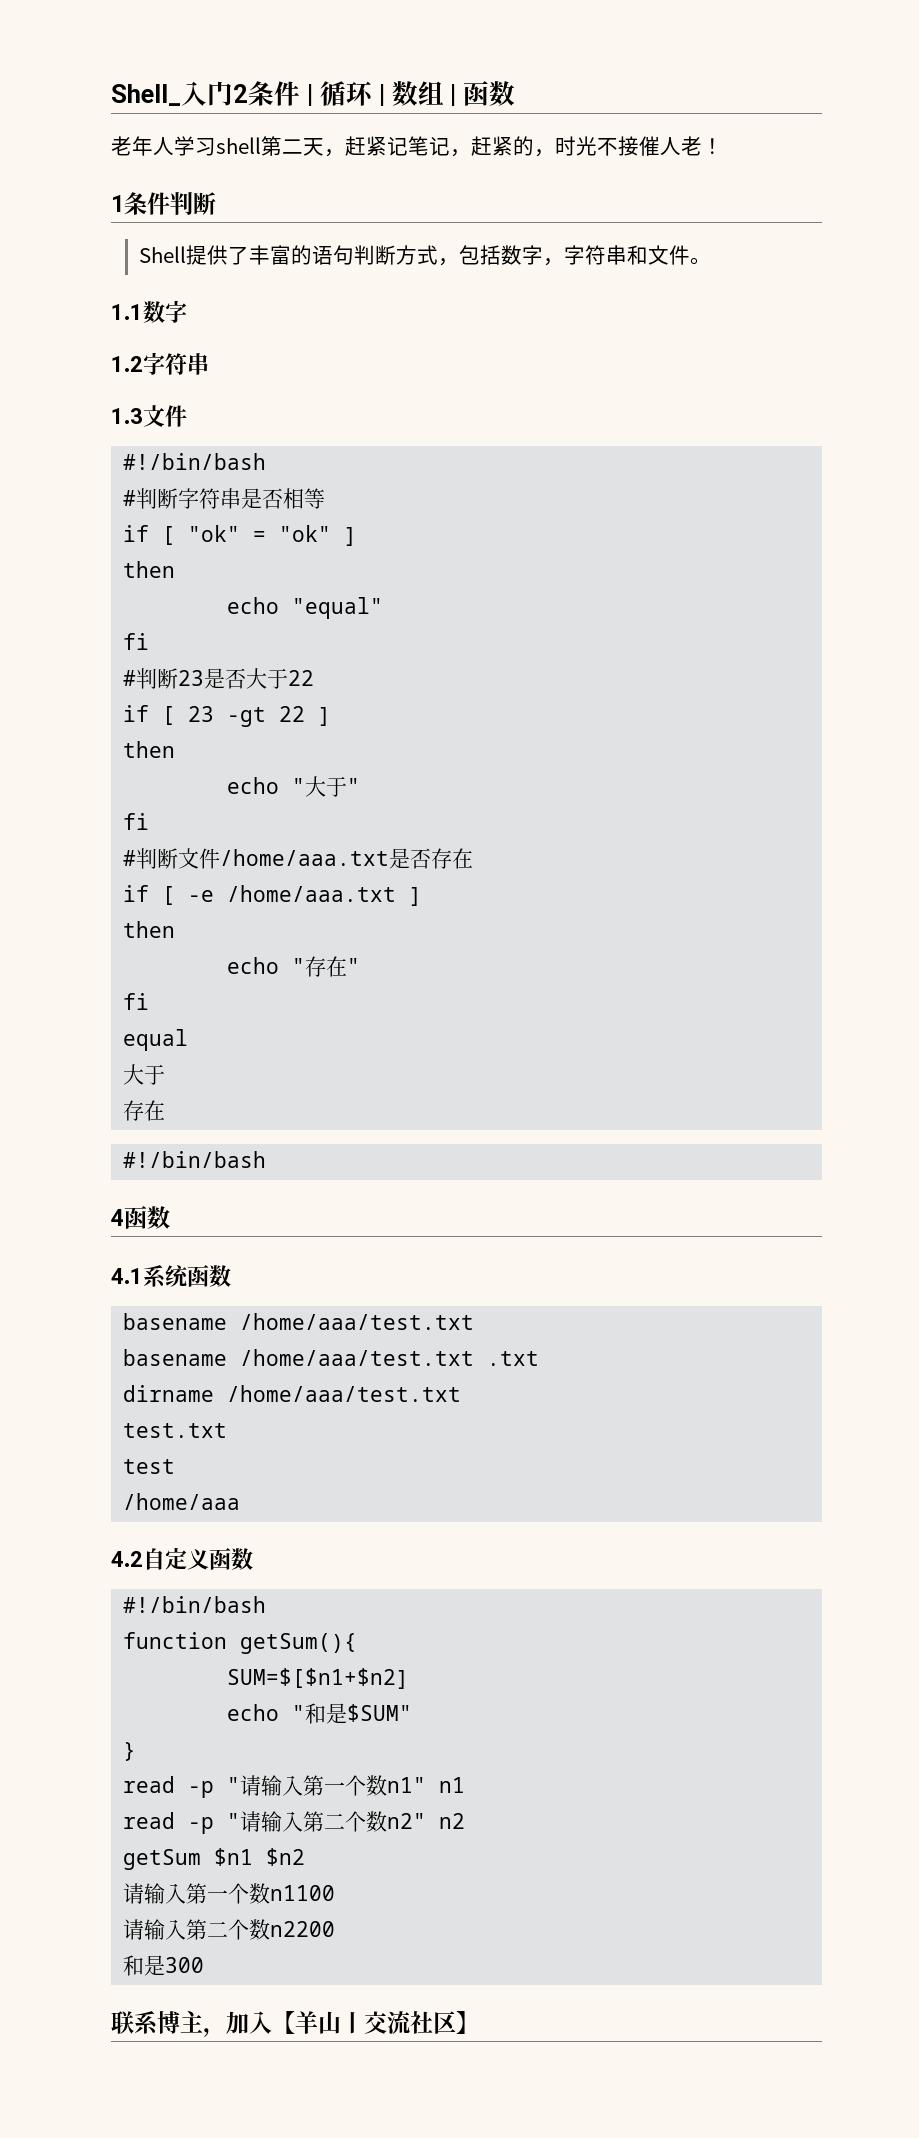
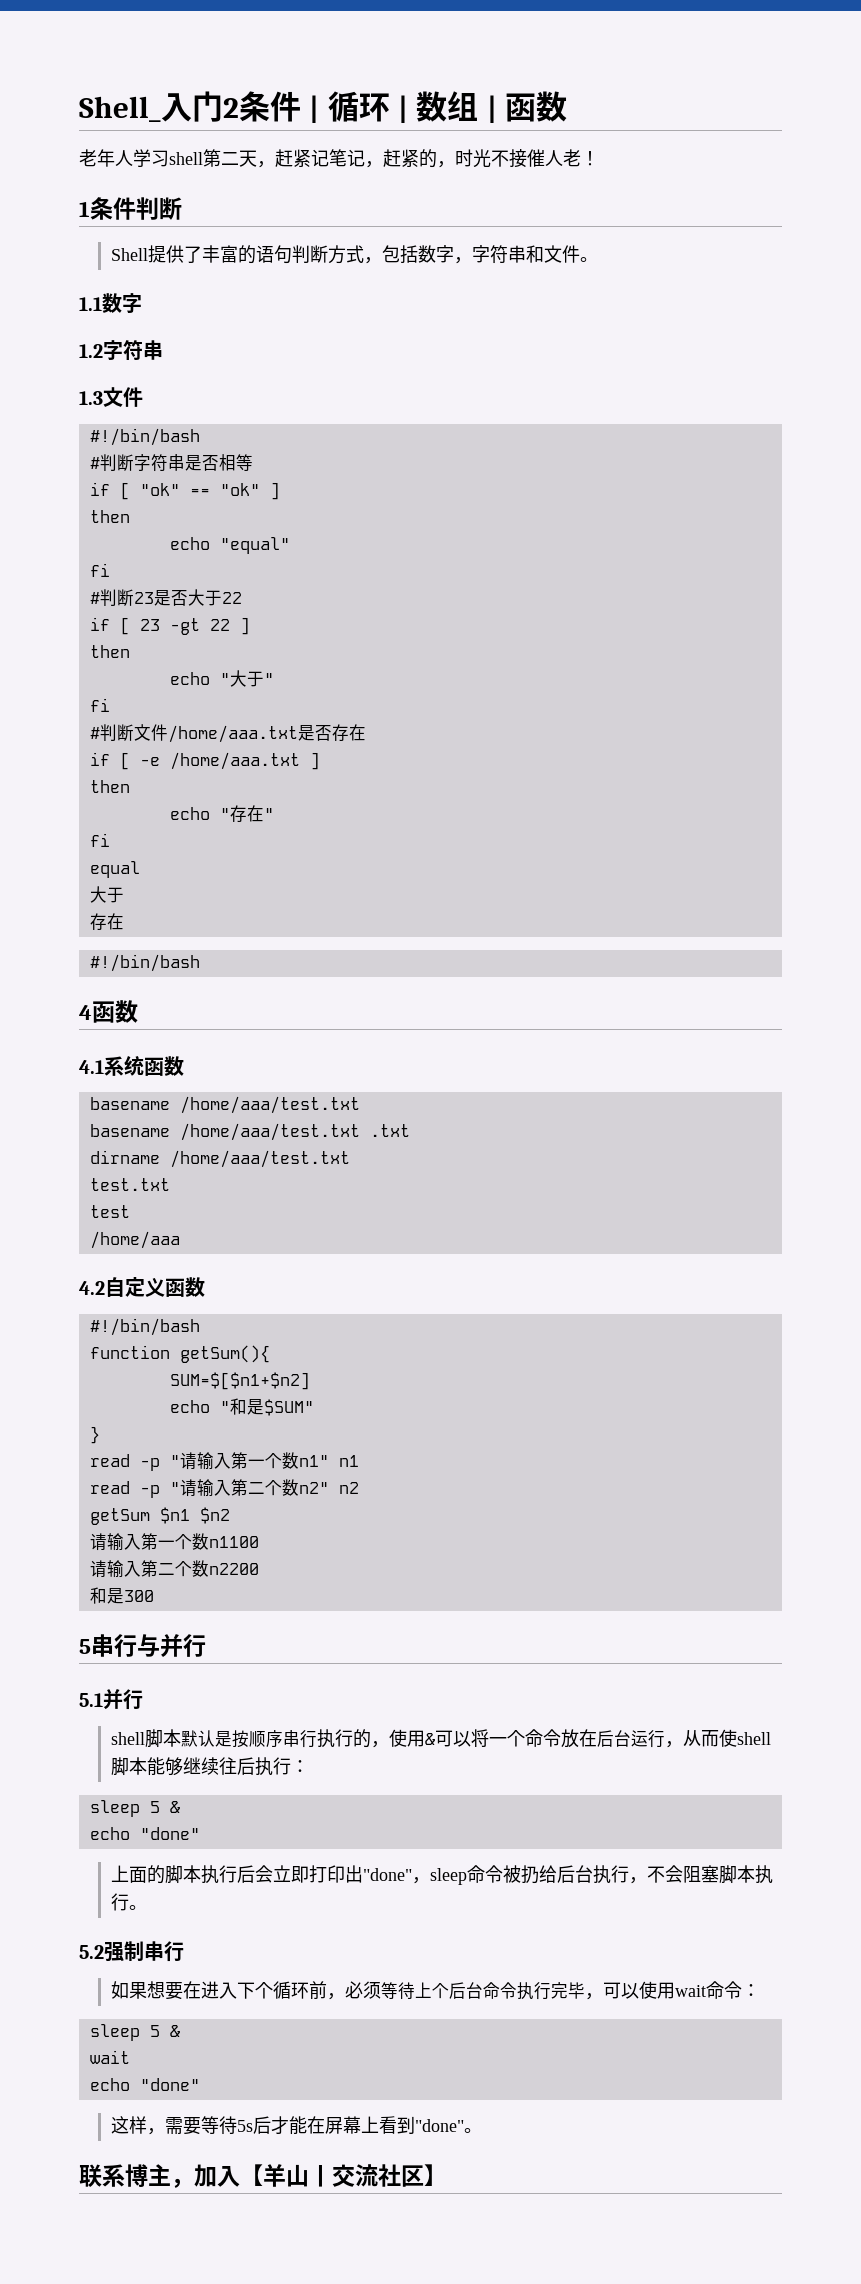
- if [ "ok" = "ok" ]
+ if [ "ok" == "ok" ]
+ 5串行与并行
+ 5.1并行
+ shell脚本默认是按顺序串行执行的，使用&可以将一个命令放在后台运行，从而使shell脚本能够继续往后执行：
+ sleep 5 &
+ echo "done"
+ 上面的脚本执行后会立即打印出"done"，sleep命令被扔给后台执行，不会阻塞脚本执行。
+ 5.2强制串行
+ 如果想要在进入下个循环前，必须等待上个后台命令执行完毕，可以使用wait命令：
+ sleep 5 &
+ wait
+ echo "done"
+ 这样，需要等待5s后才能在屏幕上看到"done"。

